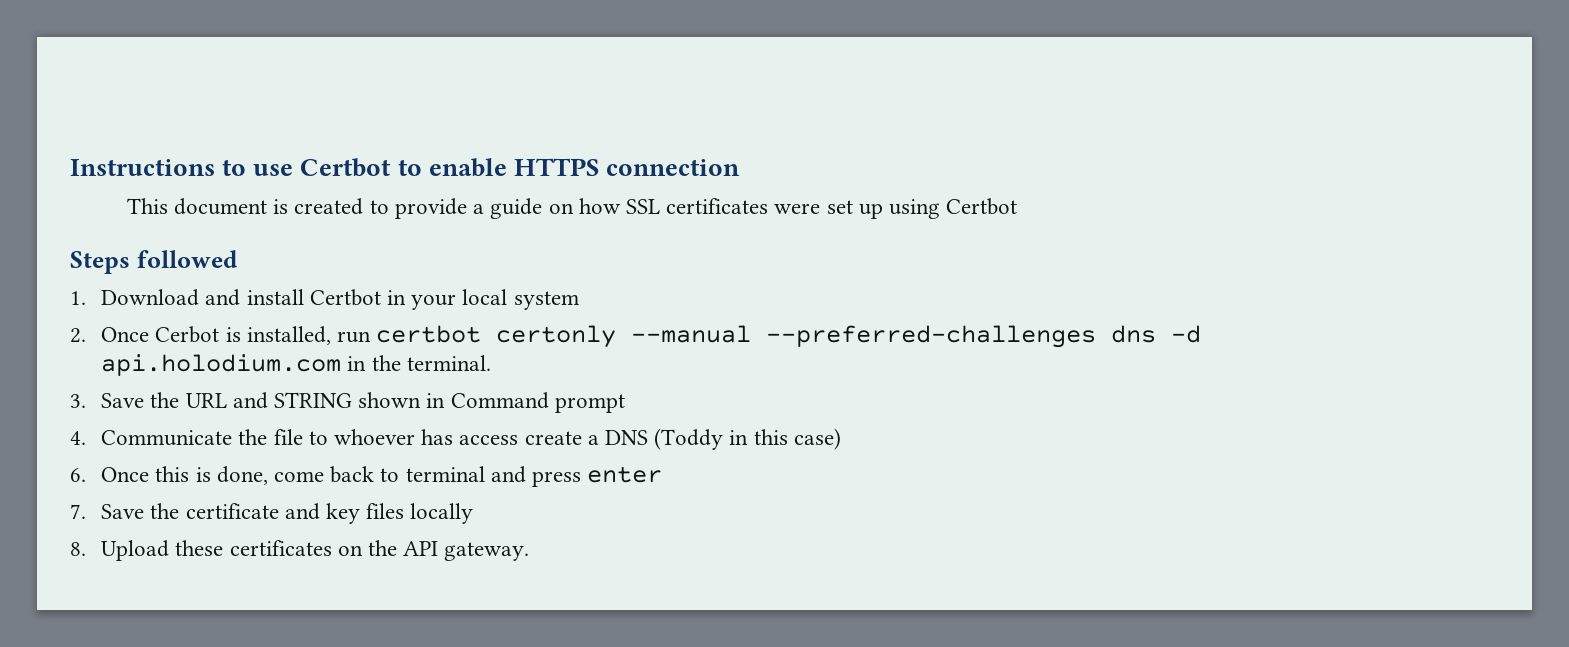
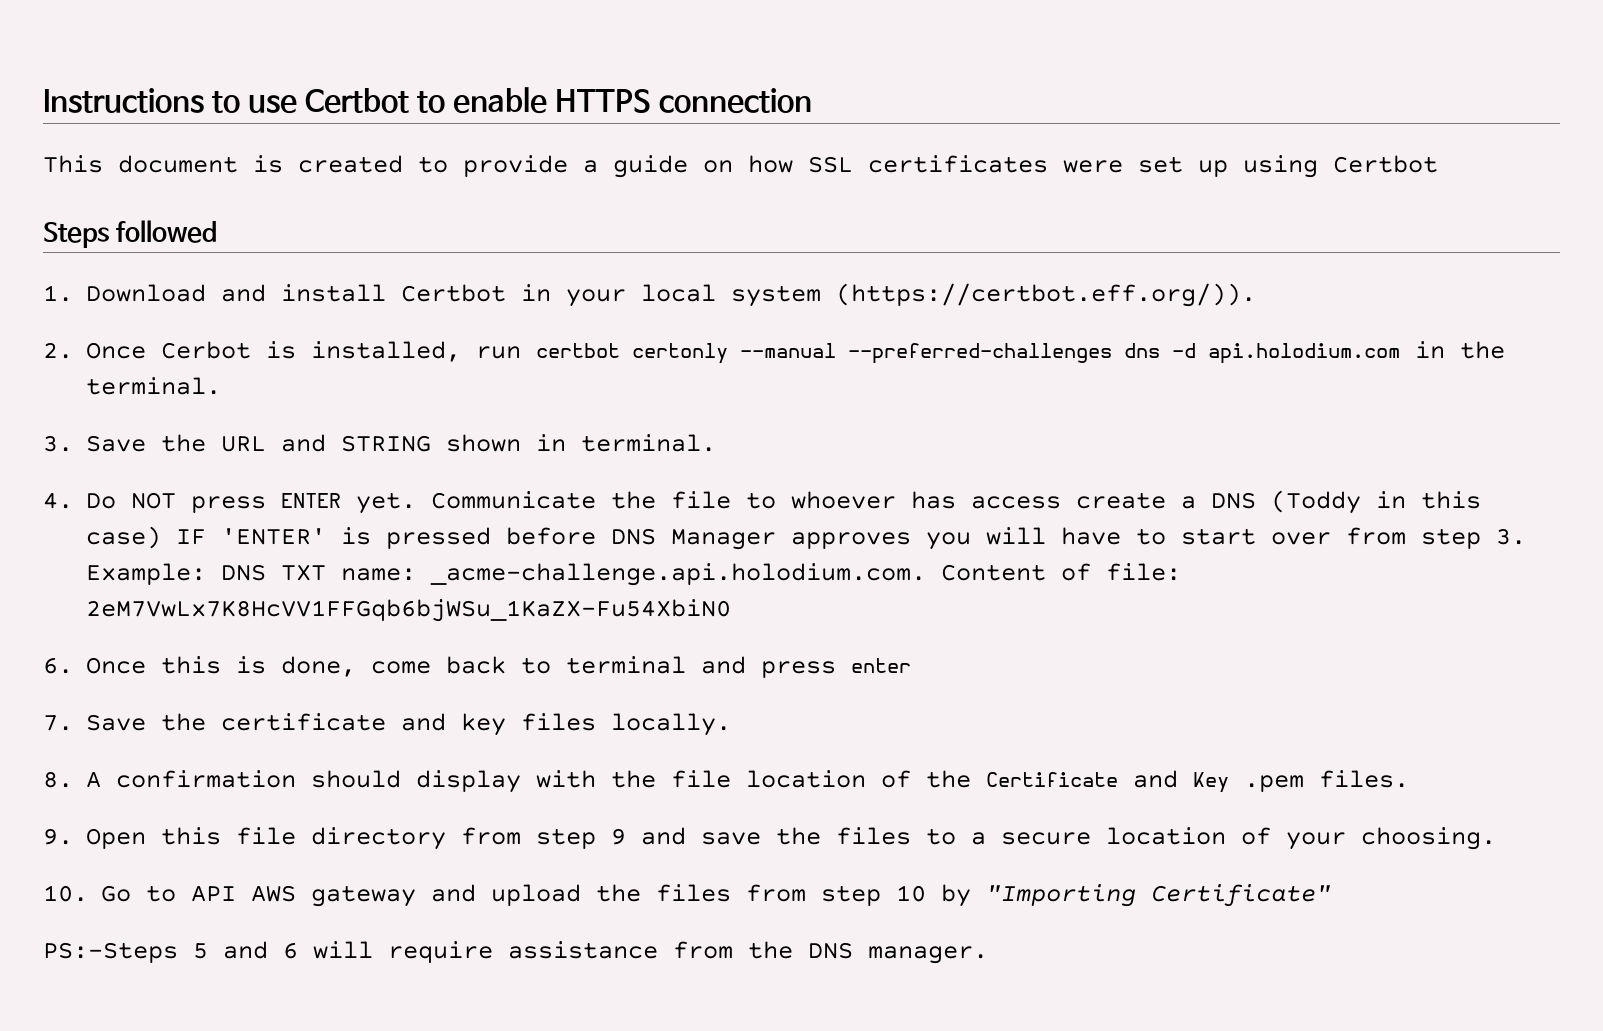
- 1. Download and install Certbot in your local system
+ 1. Download and install Certbot in your local system (https://certbot.eff.org/)).
- 3. Save the URL and STRING shown in Command prompt
+ 3. Save the URL and STRING shown in terminal.
- 4. Communicate the file to whoever has access create a DNS (Toddy in this case)
+ 4. Do NOT press ENTER yet. Communicate the file to whoever has access create a DNS (Toddy in this case) IF 'ENTER' is pressed before DNS Manager approves you will have to start over from step 3. Example: DNS TXT name: _acme-challenge.api.holodium.com. Content of file: 2eM7VwLx7K8HcVV1FFGqb6bjWSu_1KaZX-Fu54XbiN0
- 7. Save the certificate and key files locally
+ 7. Save the certificate and key files locally.
- 8. Upload these certificates on the API gateway.
+ 8. A confirmation should display with the file location of the Certificate and Key .pem files.
+ 9. Open this file directory from step 9 and save the files to a secure location of your choosing.
+ 10. Go to API AWS gateway and upload the files from step 10 by "Importing Certificate"
+ PS:-Steps 5 and 6 will require assistance from the DNS manager.

